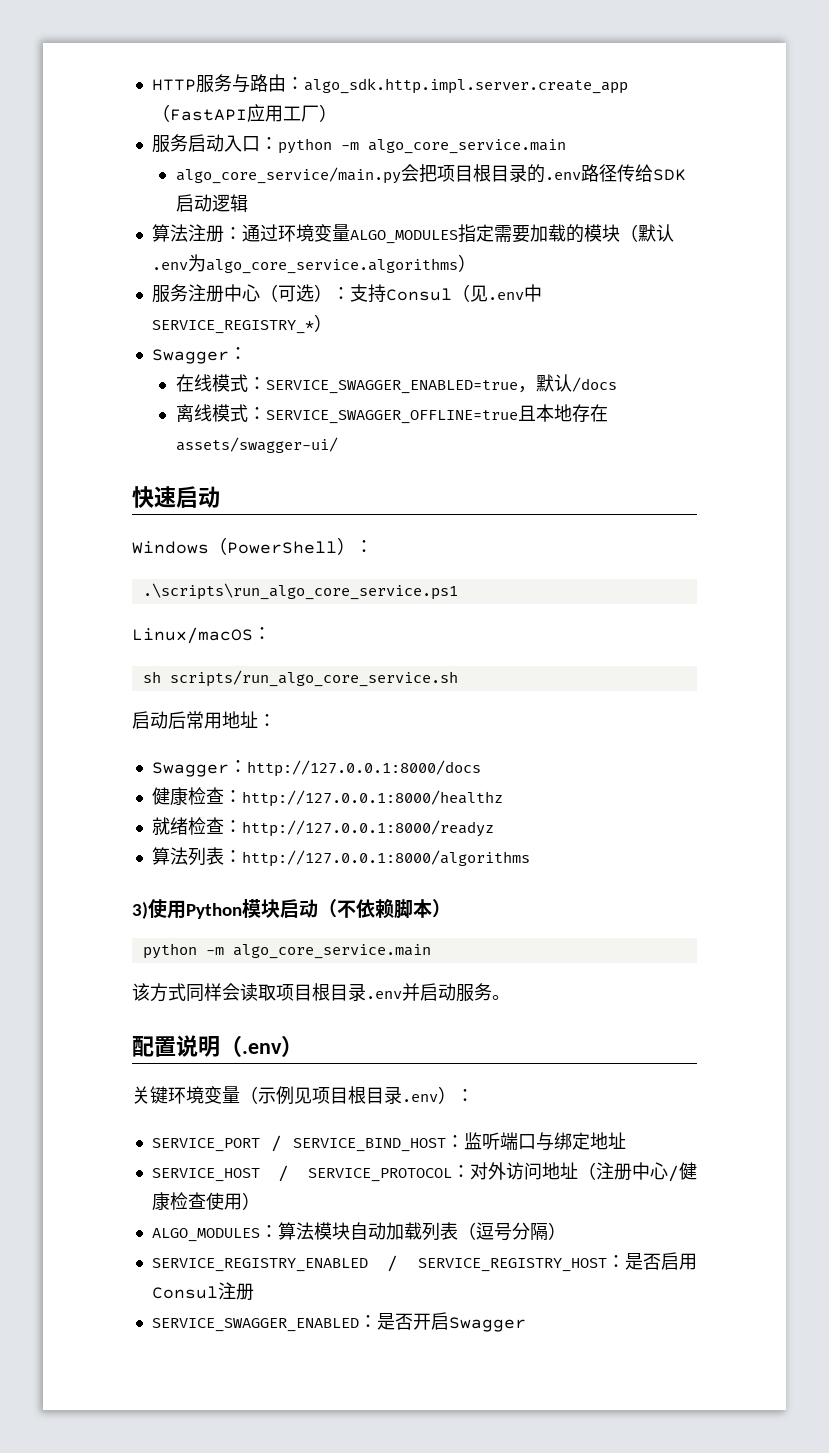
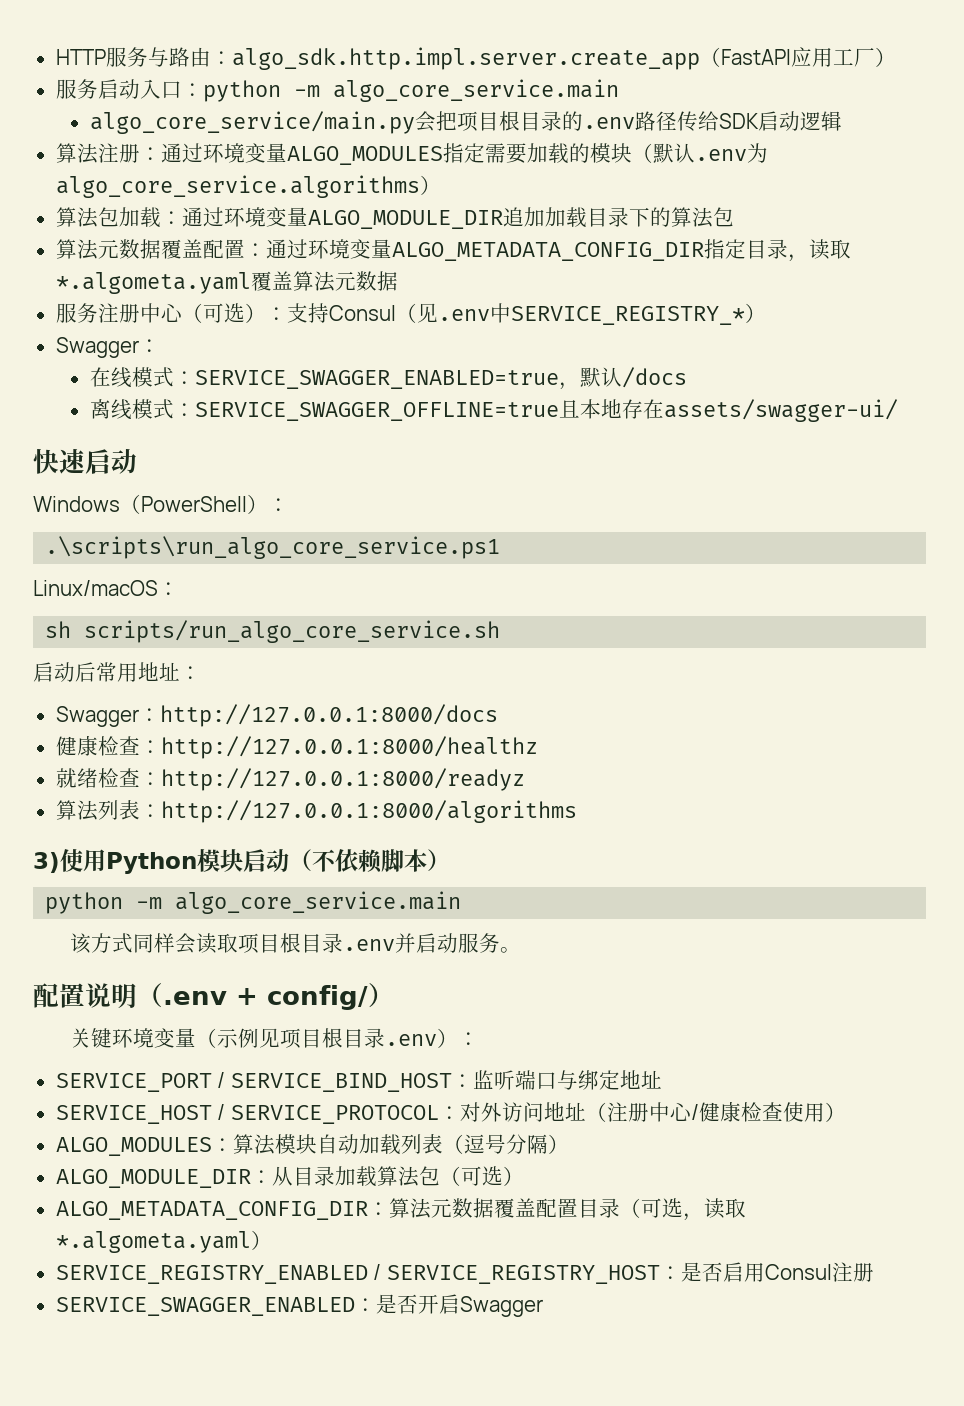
+ 算法包加载：通过环境变量ALGO_MODULE_DIR追加加载目录下的算法包
+ 算法元数据覆盖配置：通过环境变量ALGO_METADATA_CONFIG_DIR指定目录，读取*.algometa.yaml覆盖算法元数据
- 配置说明（.env）
+ 配置说明（.env + config/）
+ ALGO_MODULE_DIR：从目录加载算法包（可选）
+ ALGO_METADATA_CONFIG_DIR：算法元数据覆盖配置目录（可选，读取*.algometa.yaml）

